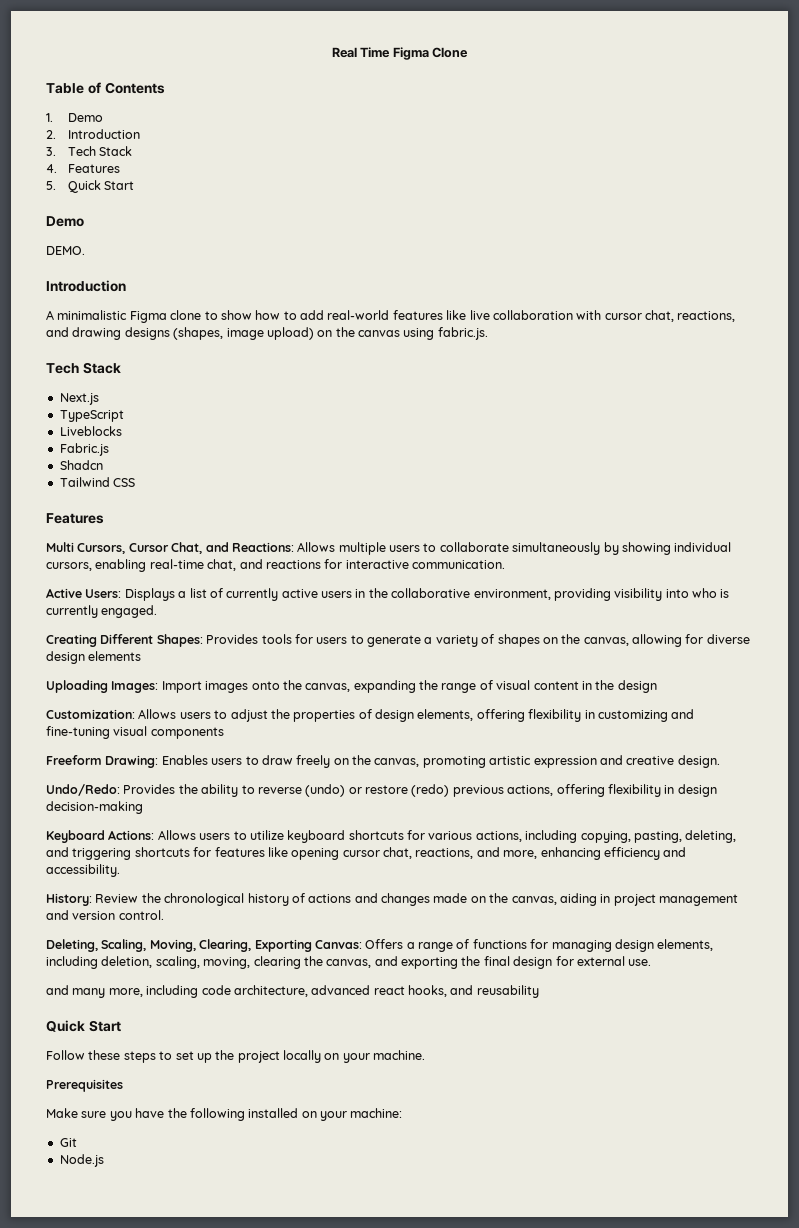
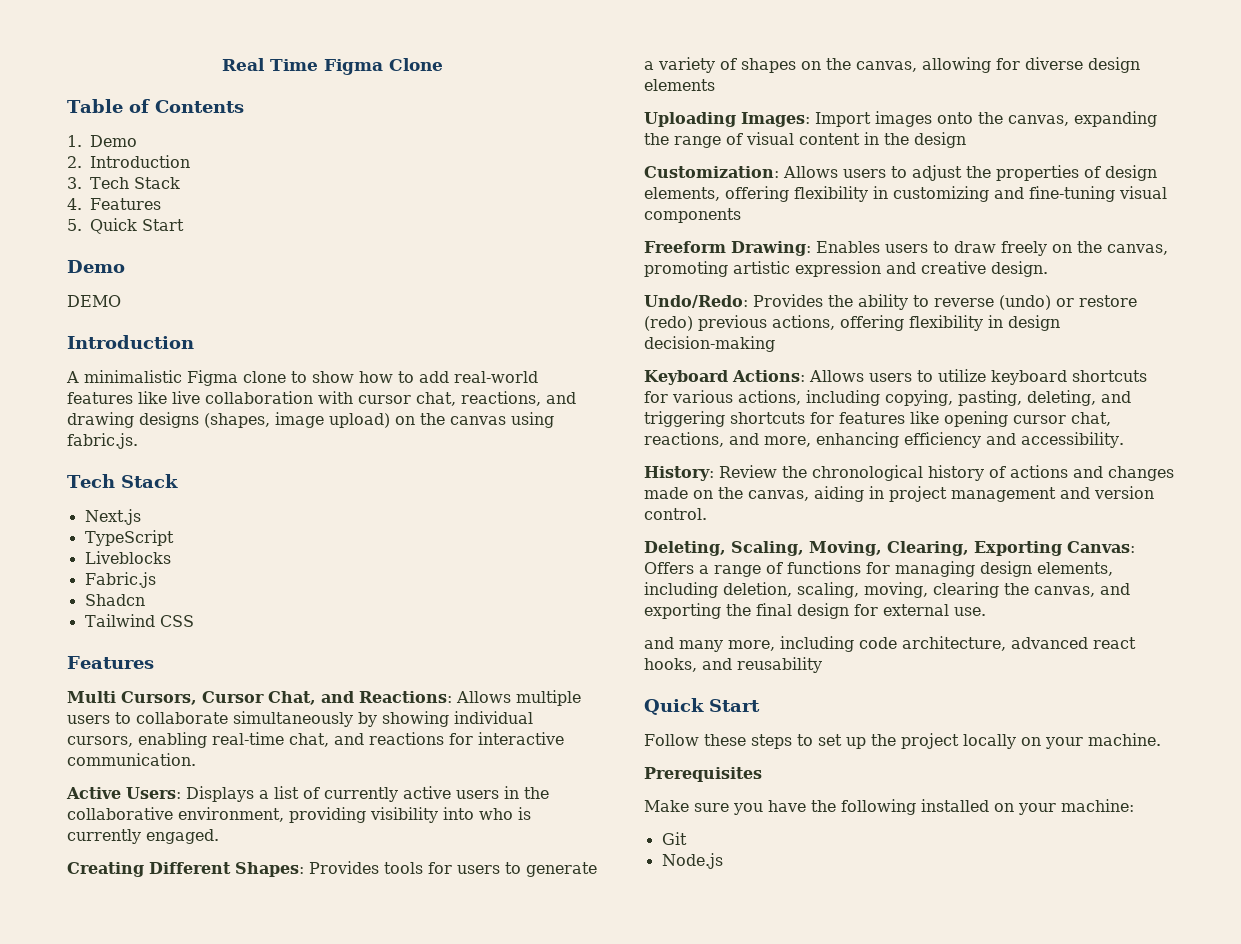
- DEMO.
+ DEMO

